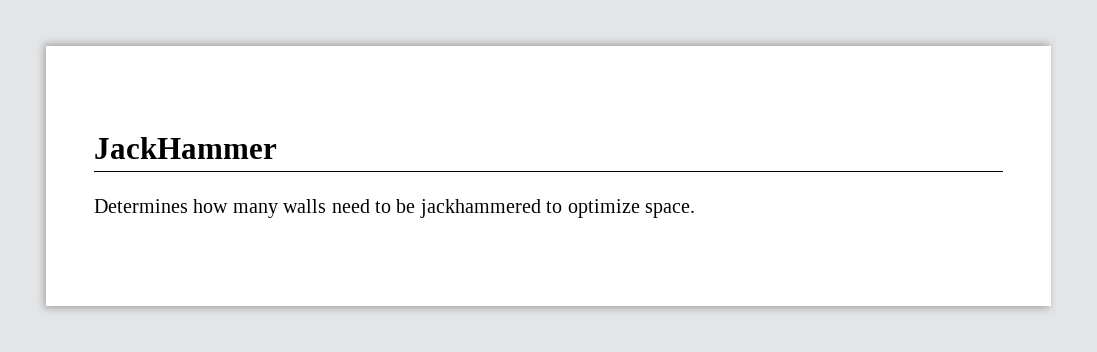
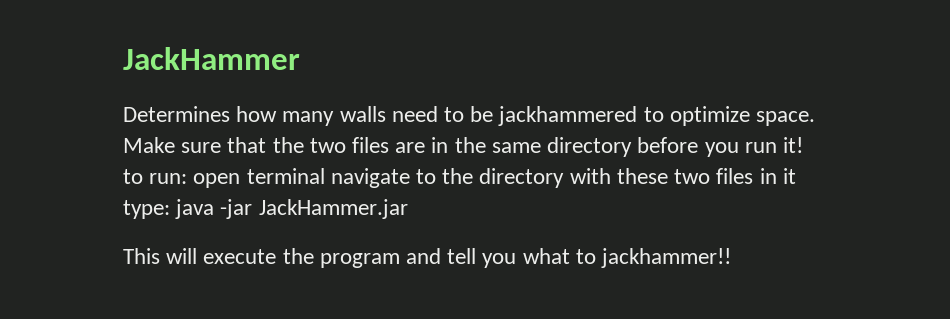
+ Make sure that the two files are in the same directory before you run it! to run: open terminal navigate to the directory with these two files in it type: java -jar JackHammer.jar
+ This will execute the program and tell you what to jackhammer!!

